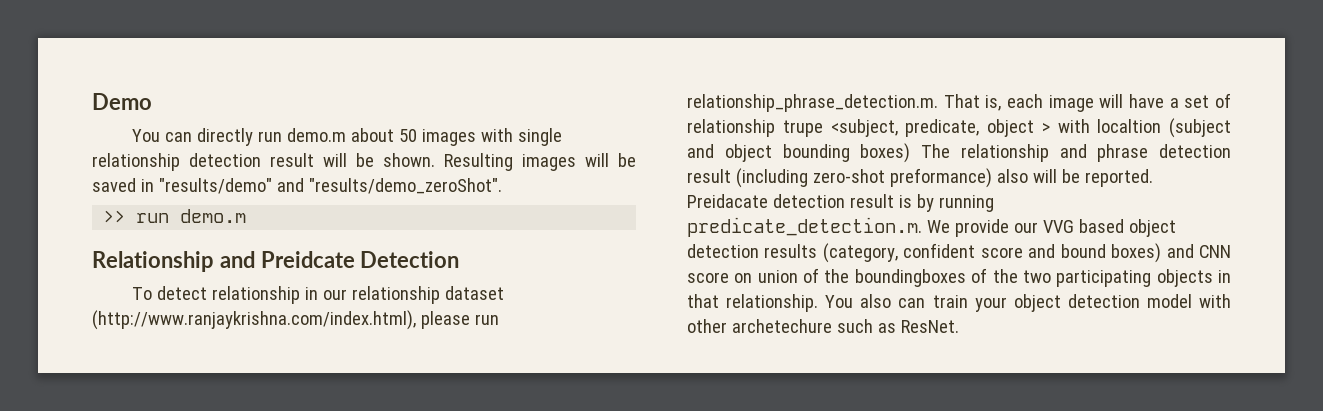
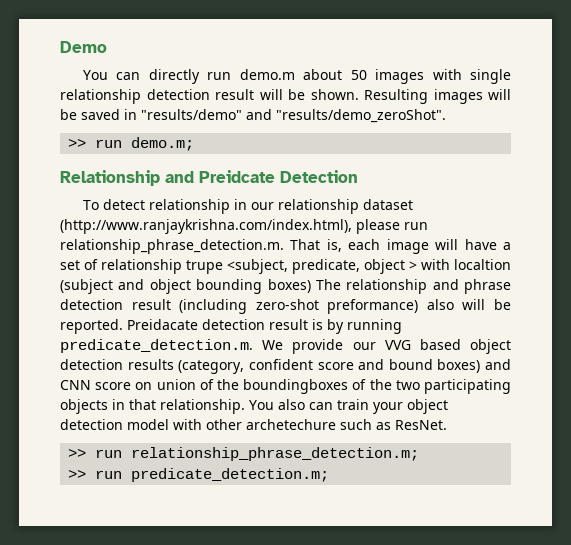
- >> run demo.m
+ >> run demo.m;
+ >> run relationship_phrase_detection.m;
+ >> run predicate_detection.m;

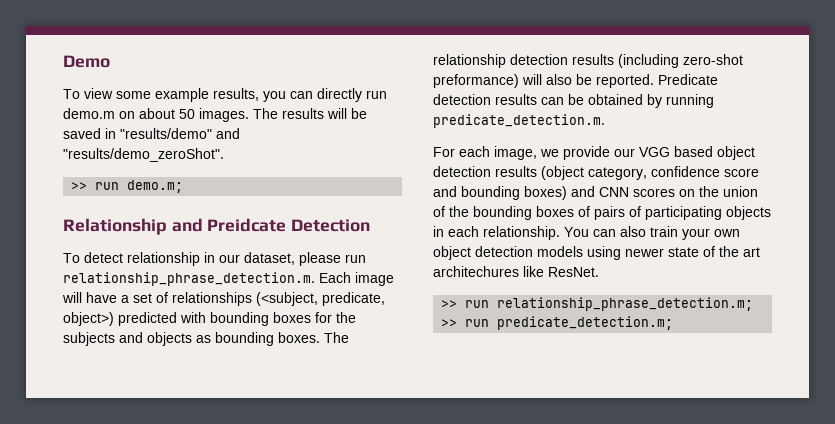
- You can directly run demo.m about 50 images with single relationship detection result will be shown. Resulting images will be saved in "results/demo" and "results/demo_zeroShot".
+ To view some example results, you can directly run demo.m on about 50 images. The results will be saved in "results/demo" and "results/demo_zeroShot".
- To detect relationship in our relationship dataset (http://www.ranjaykrishna.com/index.html), please run relationship_phrase_detection.m. That is, each image will have a set of relationship trupe <subject, predicate, object > with localtion (subject and object bounding boxes) The relationship and phrase detection result (including zero-shot preformance) also will be reported. Preidacate detection result is by running predicate_detection.m. We provide our VVG based object detection results (category, confident score and bound boxes) and CNN score on union of the boundingboxes of the two participating objects in that relationship.
+ To detect relationship in our dataset, please run relationship_phrase_detection.m. Each image will have a set of relationships (<subject, predicate, object>) predicted with bounding boxes for the subjects and objects as bounding boxes. The relationship detection results (including zero-shot preformance) will also be reported. Predicate detection results can be obtained by running predicate_detection.m.
+ For each image, we provide our VGG based object detection results (object category, confidence score and bounding boxes) and CNN scores on the union of the bounding boxes of pairs of participating objects in each relationship.
- You also can train your object detection model with other archetechure such as ResNet.
+ You can also train your own object detection models using newer state of the art architechures like ResNet.

